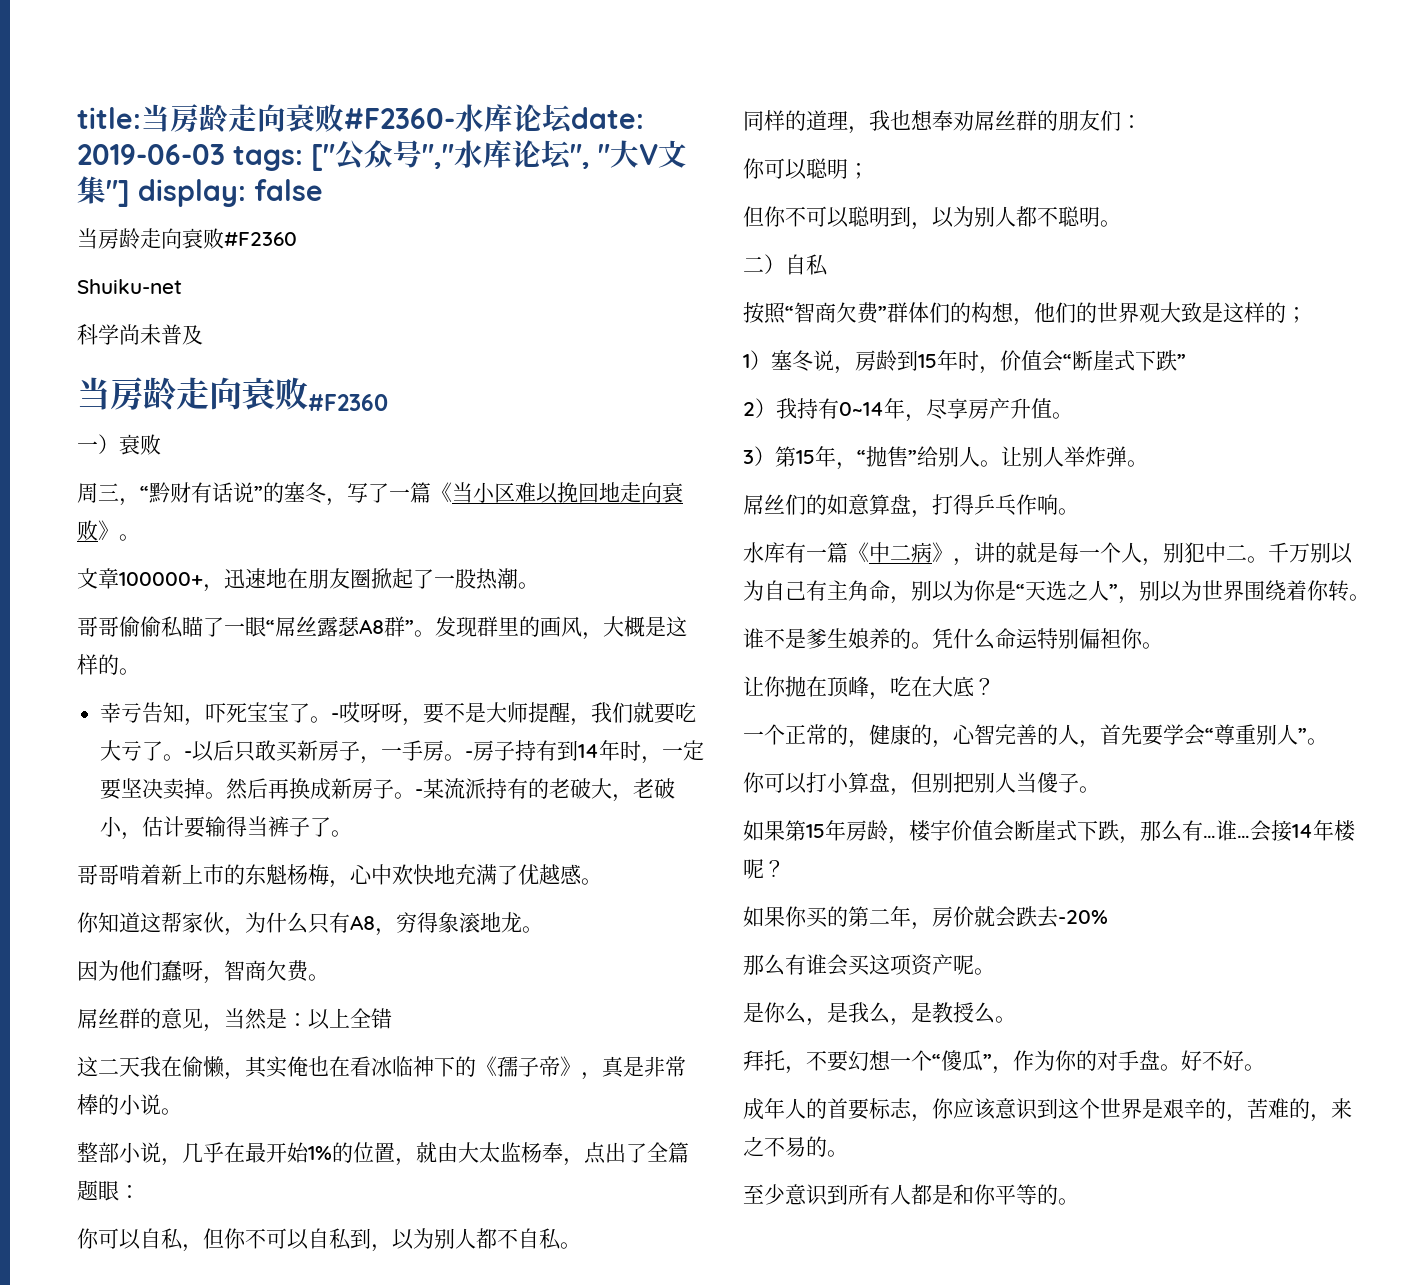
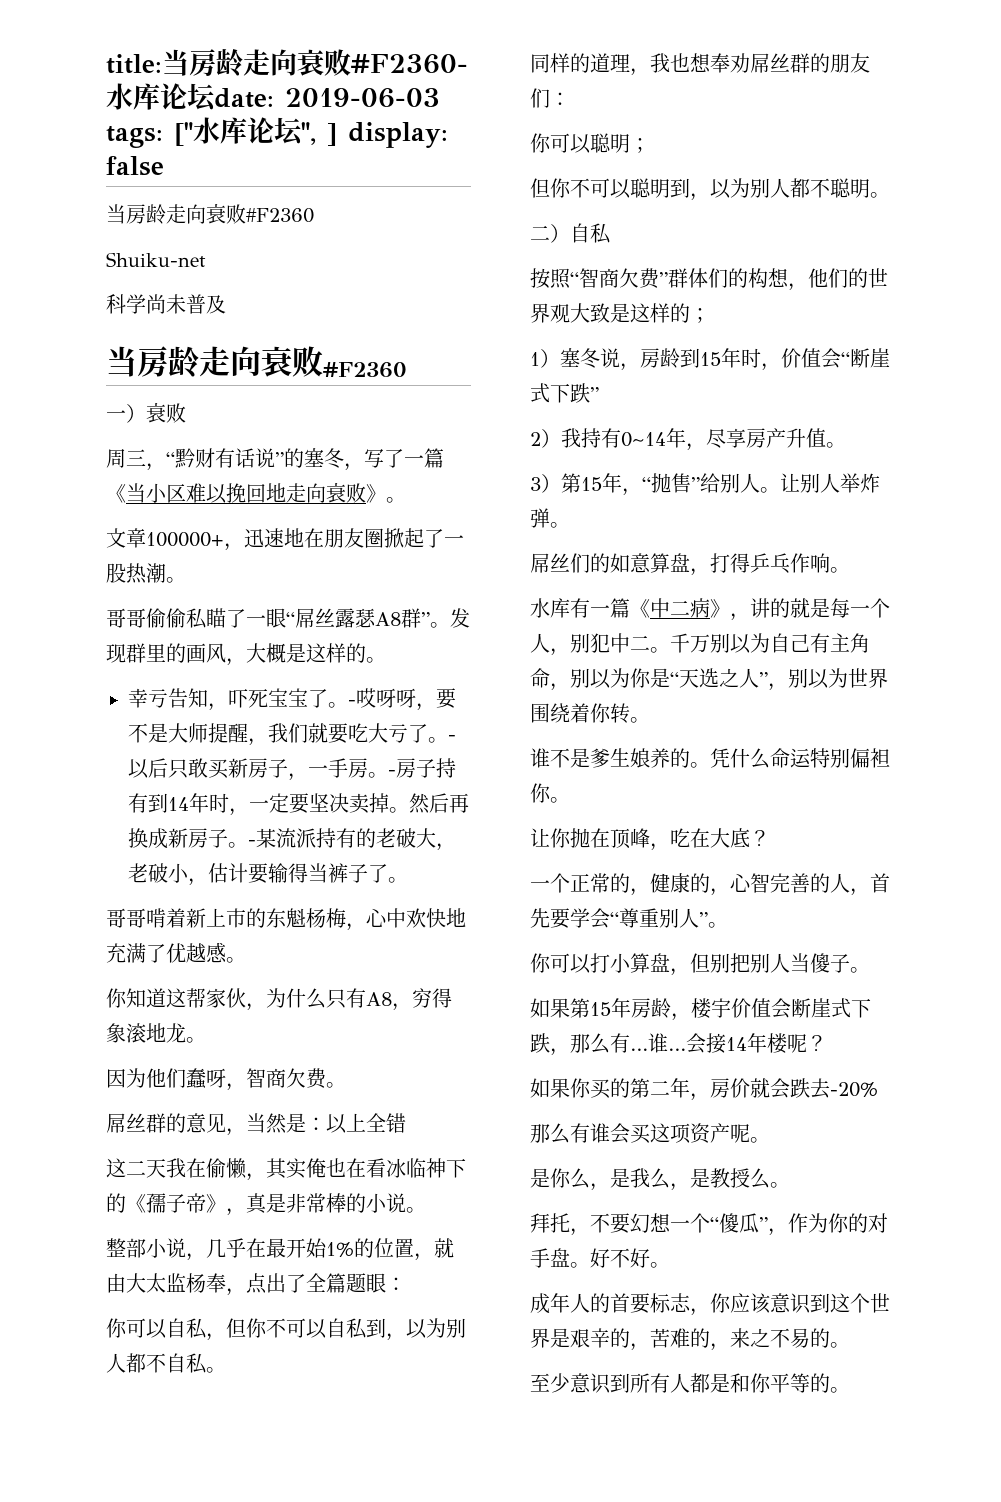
- title:当房龄走向衰败#F2360-水库论坛date: 2019-06-03 tags: ["公众号","水库论坛", "大V文集"] display: false
+ title:当房龄走向衰败#F2360-水库论坛date: 2019-06-03 tags: ["水库论坛", ] display: false

